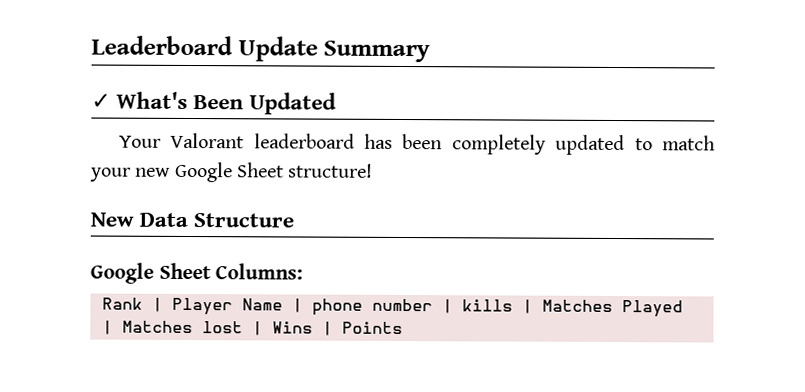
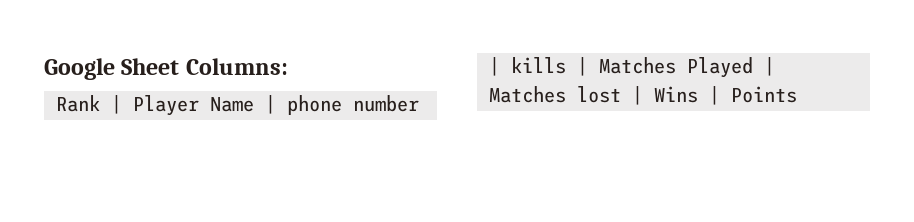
- Leaderboard Update Summary
- ✓ What's Been Updated
- Your Valorant leaderboard has been completely updated to match your new Google Sheet structure!
- New Data Structure

